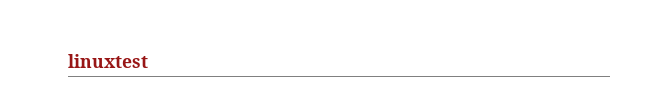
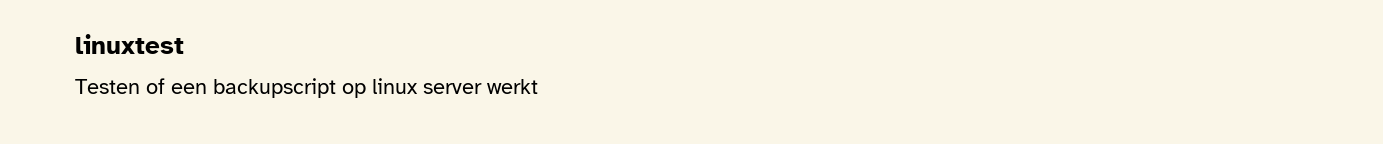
+ Testen of een backupscript op linux server werkt

